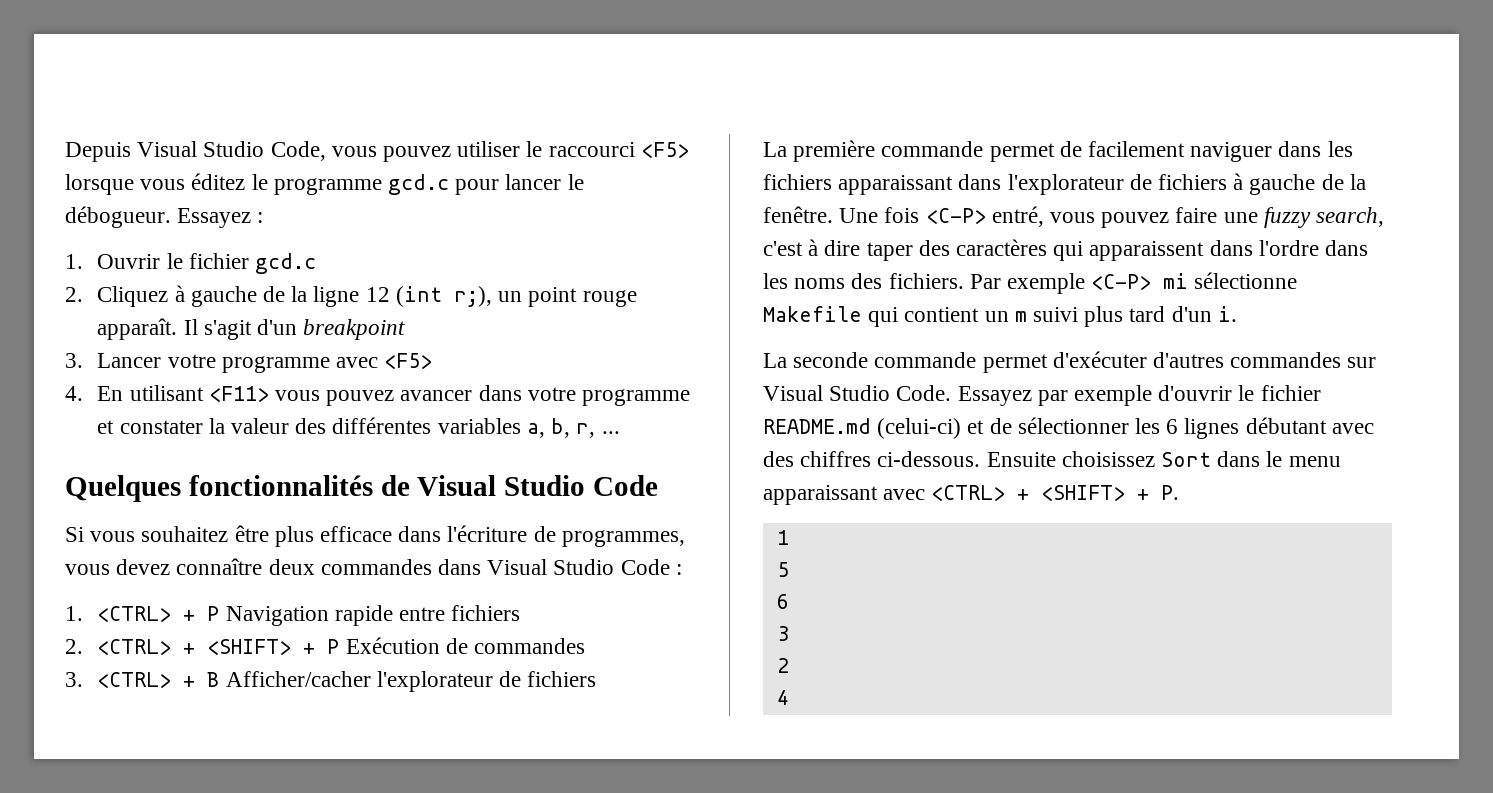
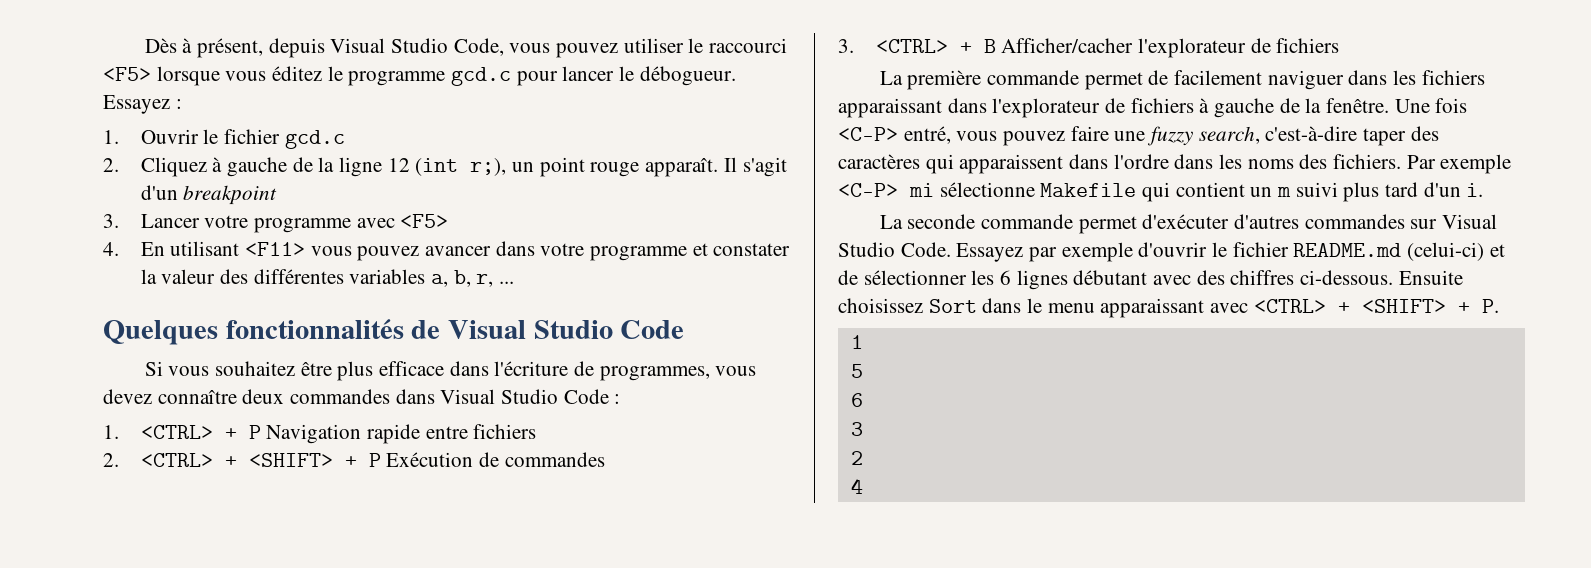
- Depuis Visual Studio Code, vous pouvez utiliser le raccourci <F5> lorsque vous éditez le programme gcd.c pour lancer le débogueur.
+ Dès à présent, depuis Visual Studio Code, vous pouvez utiliser le raccourci <F5> lorsque vous éditez le programme gcd.c pour lancer le débogueur.
- Une fois <C-P> entré, vous pouvez faire une fuzzy search, c'est à dire taper des caractères qui apparaissent dans l'ordre dans les noms des fichiers.
+ Une fois <C-P> entré, vous pouvez faire une fuzzy search, c'est-à-dire taper des caractères qui apparaissent dans l'ordre dans les noms des fichiers.

